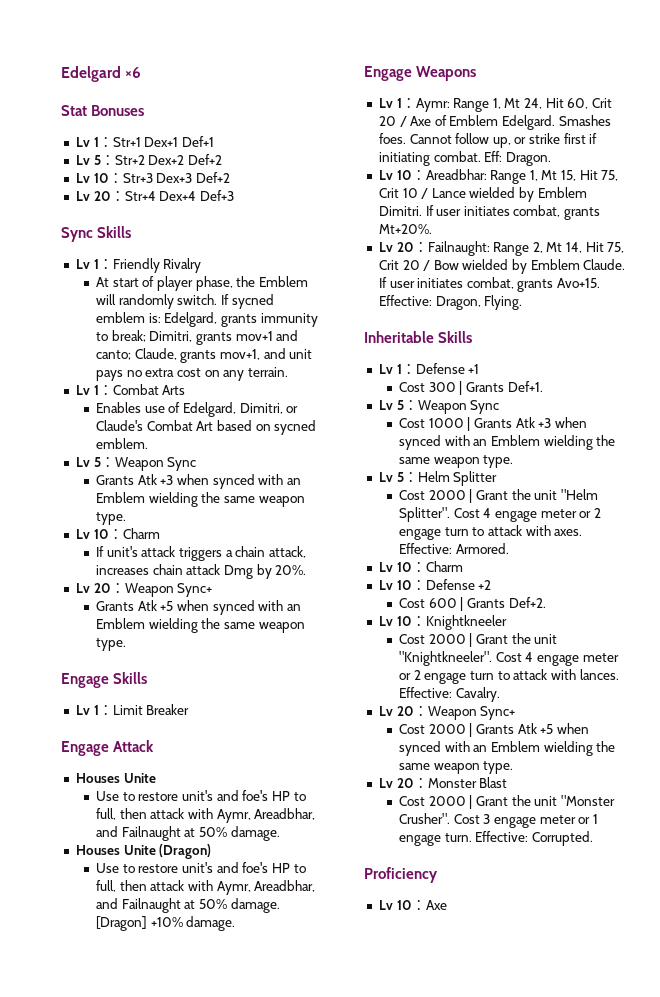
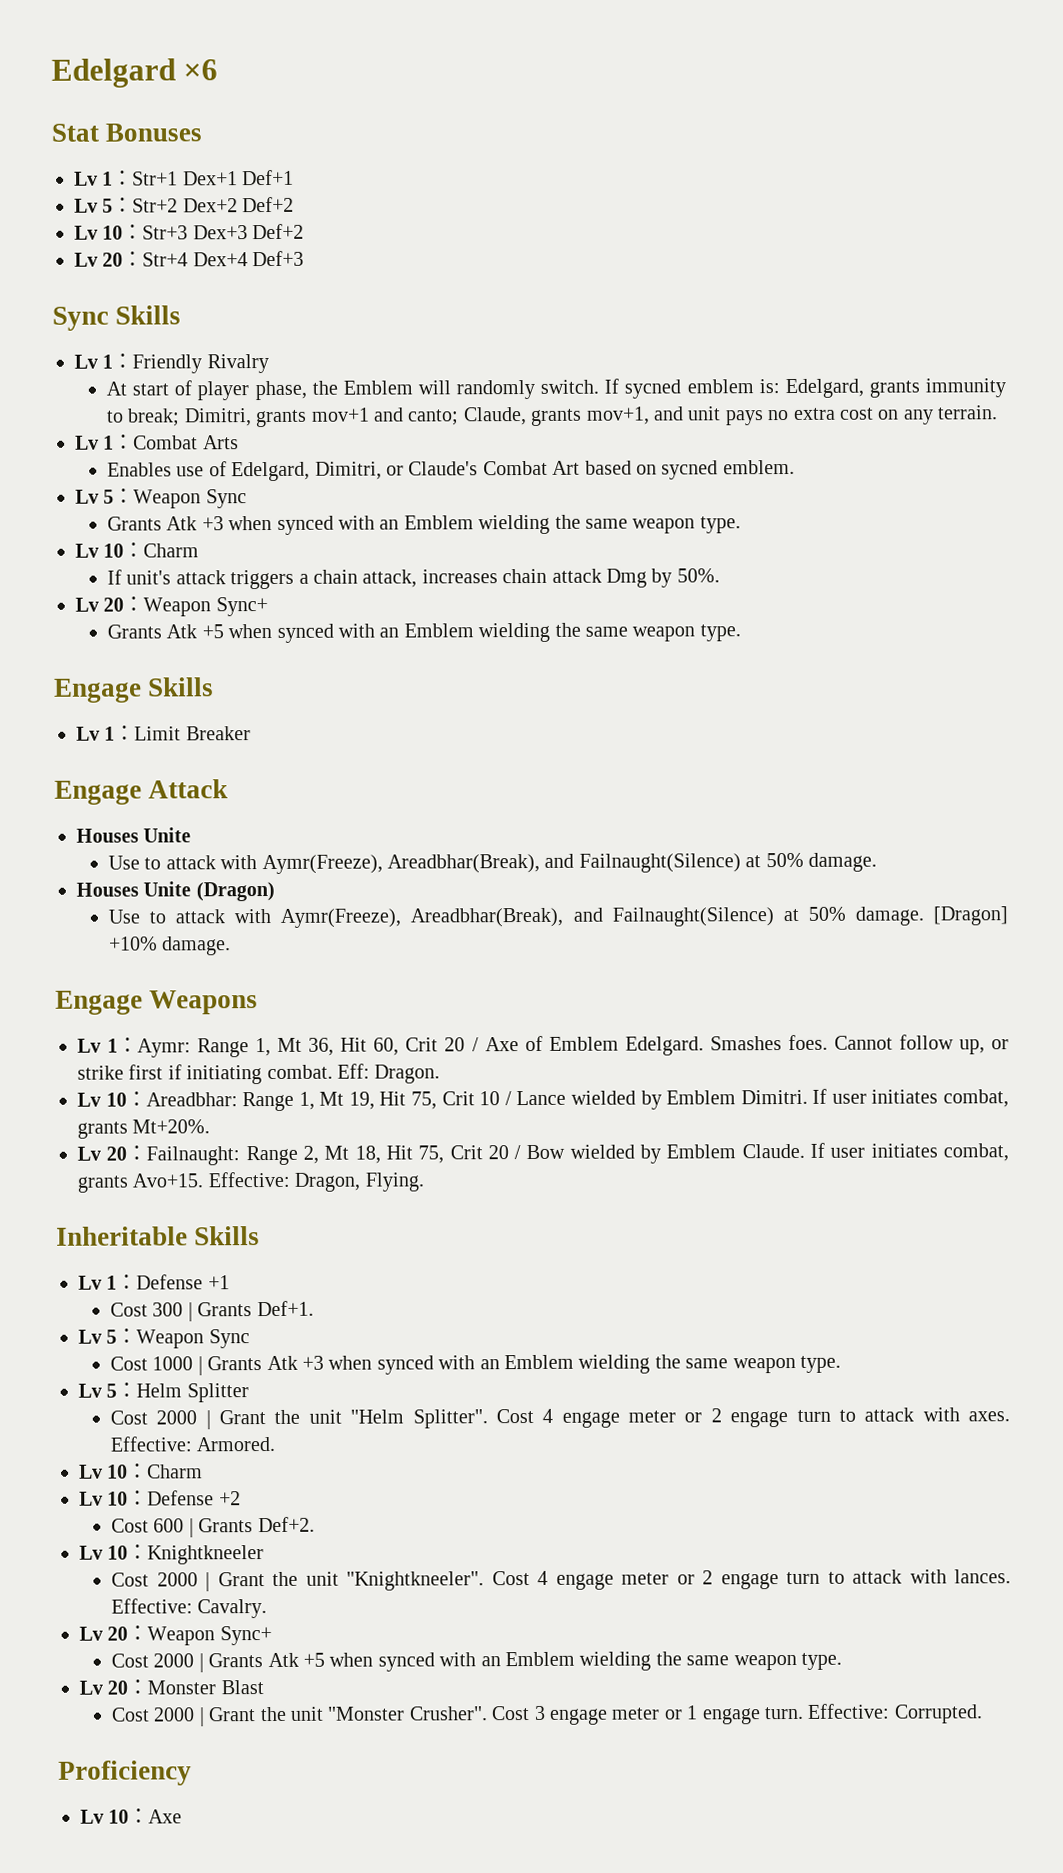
- If unit's attack triggers a chain attack, increases chain attack Dmg by 20%.
+ If unit's attack triggers a chain attack, increases chain attack Dmg by 50%.
  Engage Attack
  Houses Unite
- Use to restore unit's and foe's HP to full, then attack with Aymr, Areadbhar, and Failnaught at 50% damage.
+ Use to attack with Aymr(Freeze), Areadbhar(Break), and Failnaught(Silence) at 50% damage.
  Houses Unite (Dragon)
- Use to restore unit's and foe's HP to full, then attack with Aymr, Areadbhar, and Failnaught at 50% damage.
+ Use to attack with Aymr(Freeze), Areadbhar(Break), and Failnaught(Silence) at 50% damage.
- Lv 1：Aymr: Range 1, Mt 24, Hit 60, Crit 20 / Axe of Emblem Edelgard.
+ Lv 1：Aymr: Range 1, Mt 36, Hit 60, Crit 20 / Axe of Emblem Edelgard.
- Lv 10：Areadbhar: Range 1, Mt 15, Hit 75, Crit 10 / Lance wielded by Emblem Dimitri.
+ Lv 10：Areadbhar: Range 1, Mt 19, Hit 75, Crit 10 / Lance wielded by Emblem Dimitri.
- Lv 20：Failnaught: Range 2, Mt 14, Hit 75, Crit 20 / Bow wielded by Emblem Claude.
+ Lv 20：Failnaught: Range 2, Mt 18, Hit 75, Crit 20 / Bow wielded by Emblem Claude.

